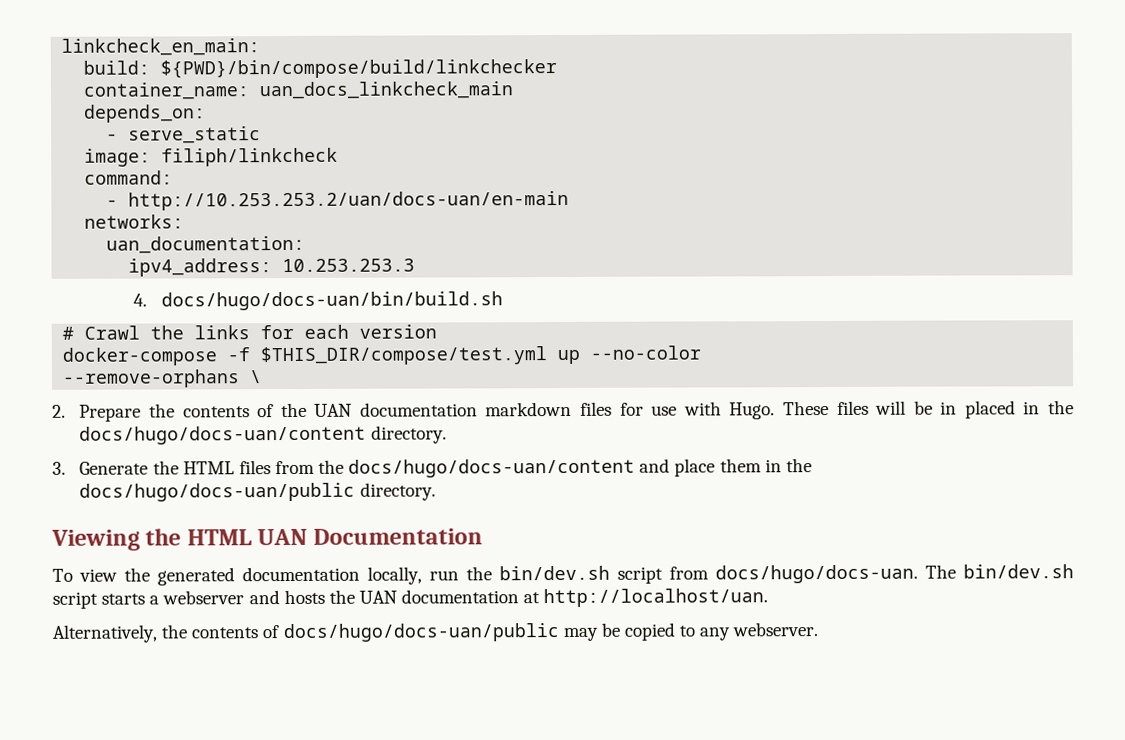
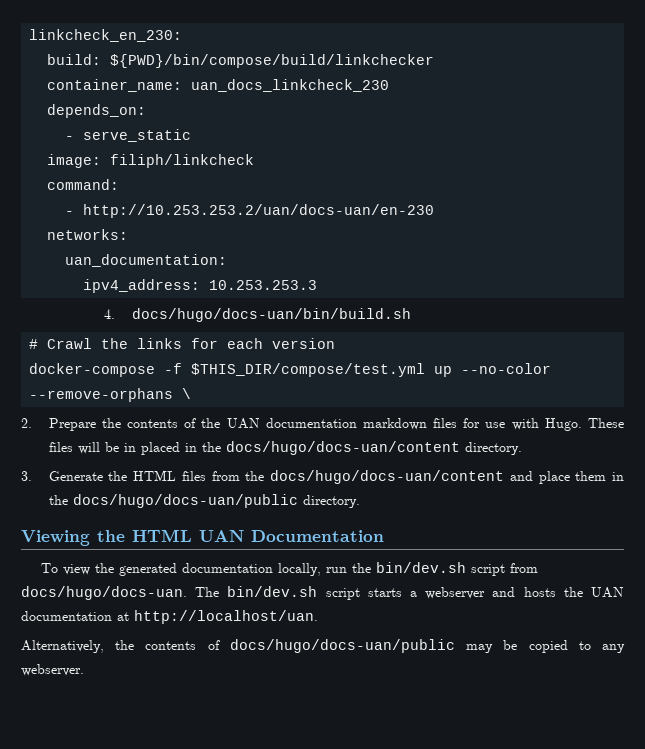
- linkcheck_en_main:
+ linkcheck_en_230:
- container_name: uan_docs_linkcheck_main
+ container_name: uan_docs_linkcheck_230
- - http://10.253.253.2/uan/docs-uan/en-main
+ - http://10.253.253.2/uan/docs-uan/en-230

